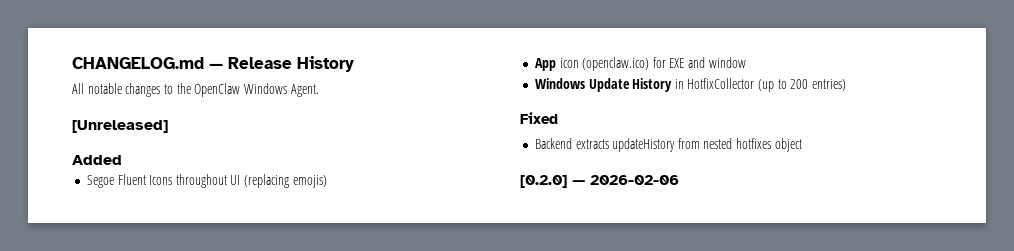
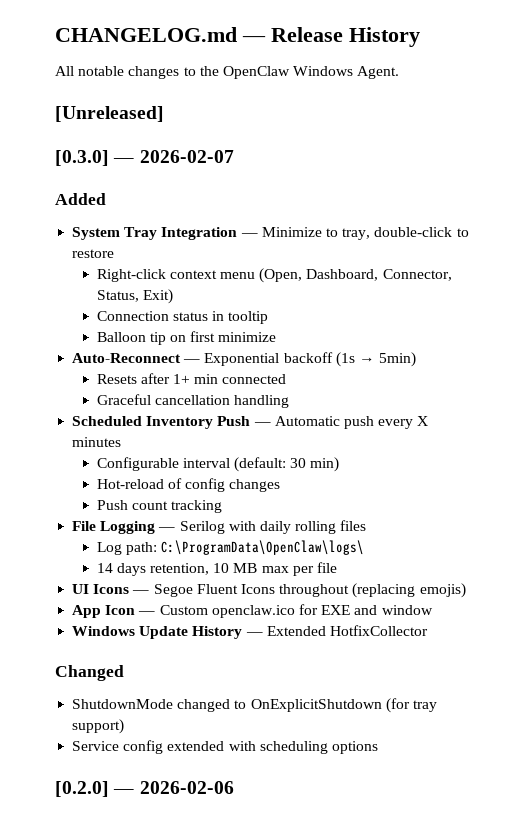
+ [0.3.0] — 2026-02-07
  Added
- Segoe Fluent Icons throughout UI (replacing emojis)
+ System Tray Integration — Minimize to tray, double-click to restore
+ Right-click context menu (Open, Dashboard, Connector, Status, Exit)
+ Connection status in tooltip
+ Balloon tip on first minimize
+ Auto-Reconnect — Exponential backoff (1s → 5min)
+ Resets after 1+ min connected
+ Graceful cancellation handling
+ Scheduled Inventory Push — Automatic push every X minutes
+ Configurable interval (default: 30 min)
+ Hot-reload of config changes
+ Push count tracking
+ File Logging — Serilog with daily rolling files
+ Log path: C:\ProgramData\OpenClaw\logs\
+ 14 days retention, 10 MB max per file
+ UI Icons — Segoe Fluent Icons throughout (replacing emojis)
- App icon (openclaw.ico) for EXE and window
+ App Icon — Custom openclaw.ico for EXE and window
- Windows Update History in HotfixCollector (up to 200 entries)
- Fixed
- Backend extracts updateHistory from nested hotfixes object
+ Windows Update History — Extended HotfixCollector
+ Changed
+ ShutdownMode changed to OnExplicitShutdown (for tray support)
+ Service config extended with scheduling options

